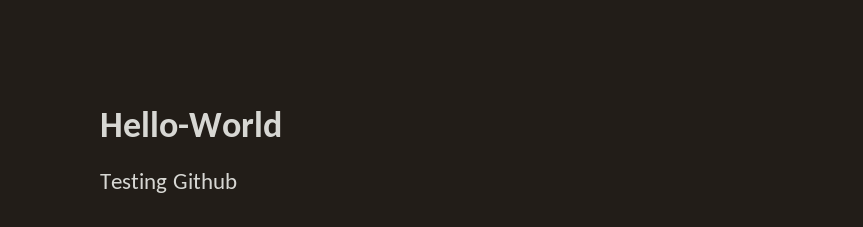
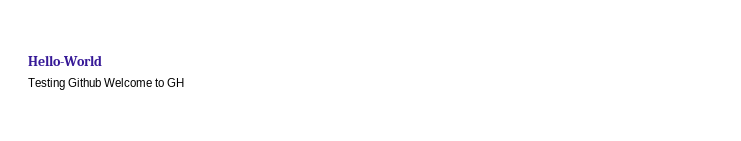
- Testing Github
+ Testing Github Welcome to GH

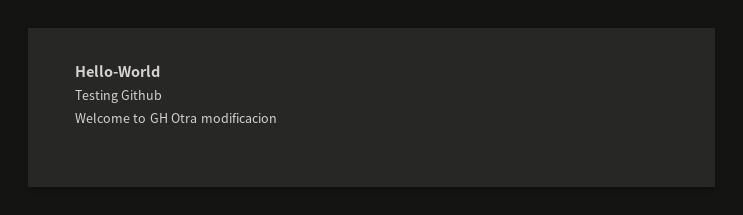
- Testing Github Welcome to GH
+ Testing Github
+ Welcome to GH Otra modificacion

